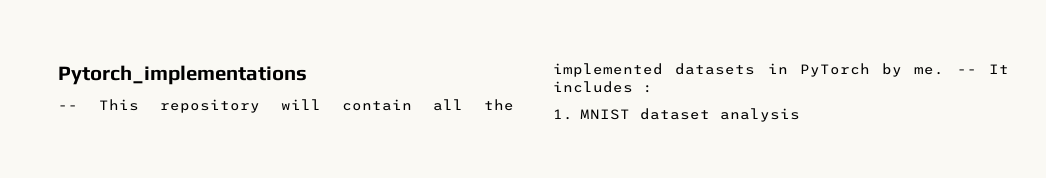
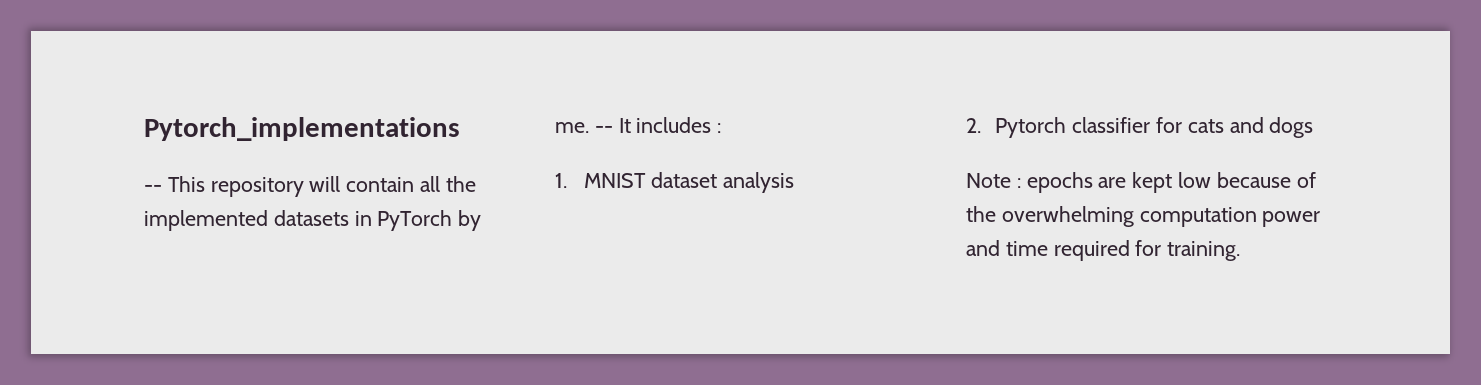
+ 2. Pytorch classifier for cats and dogs
+ Note : epochs are kept low because of the overwhelming computation power and time required for training.

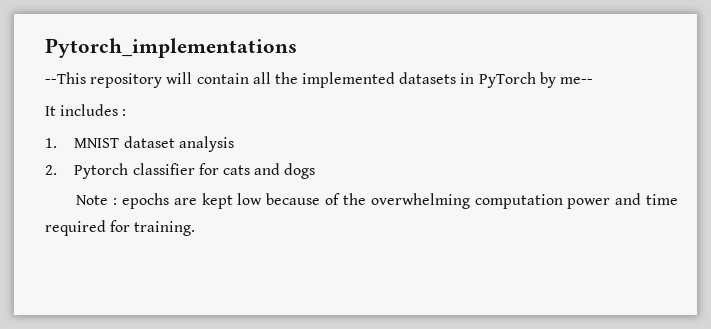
- -- This repository will contain all the implemented datasets in PyTorch by me. -- It includes :
+ --This repository will contain all the implemented datasets in PyTorch by me--
+ It includes :

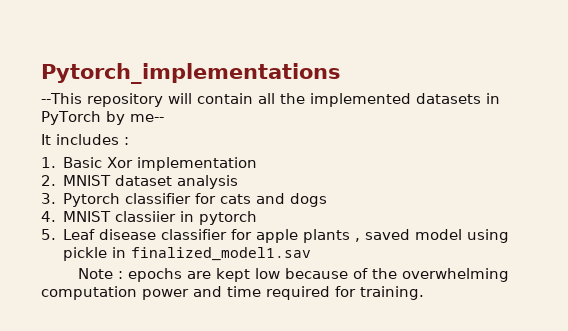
- 1. MNIST dataset analysis
+ 1. Basic Xor implementation
+ 2. MNIST dataset analysis
- 2. Pytorch classifier for cats and dogs
+ 3. Pytorch classifier for cats and dogs
+ 4. MNIST classiier in pytorch
+ 5. Leaf disease classifier for apple plants , saved model using pickle in finalized_model1.sav

